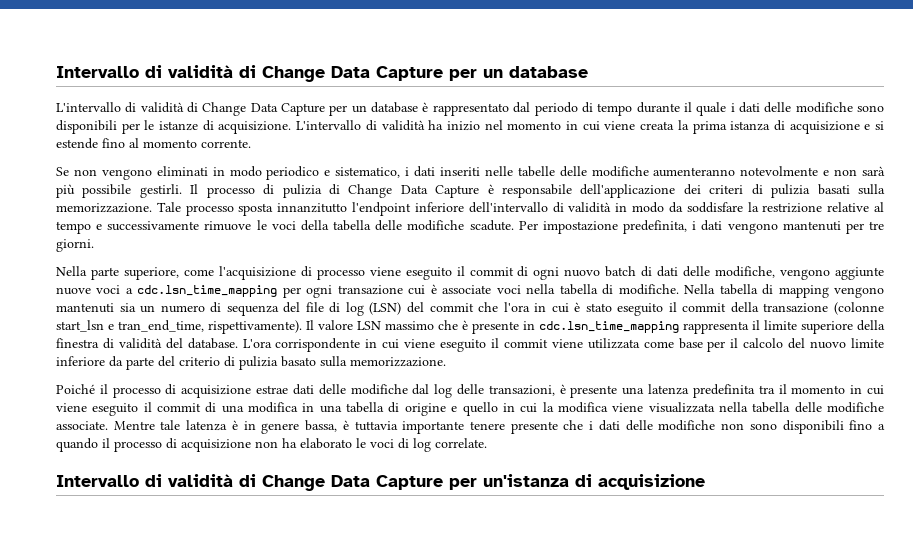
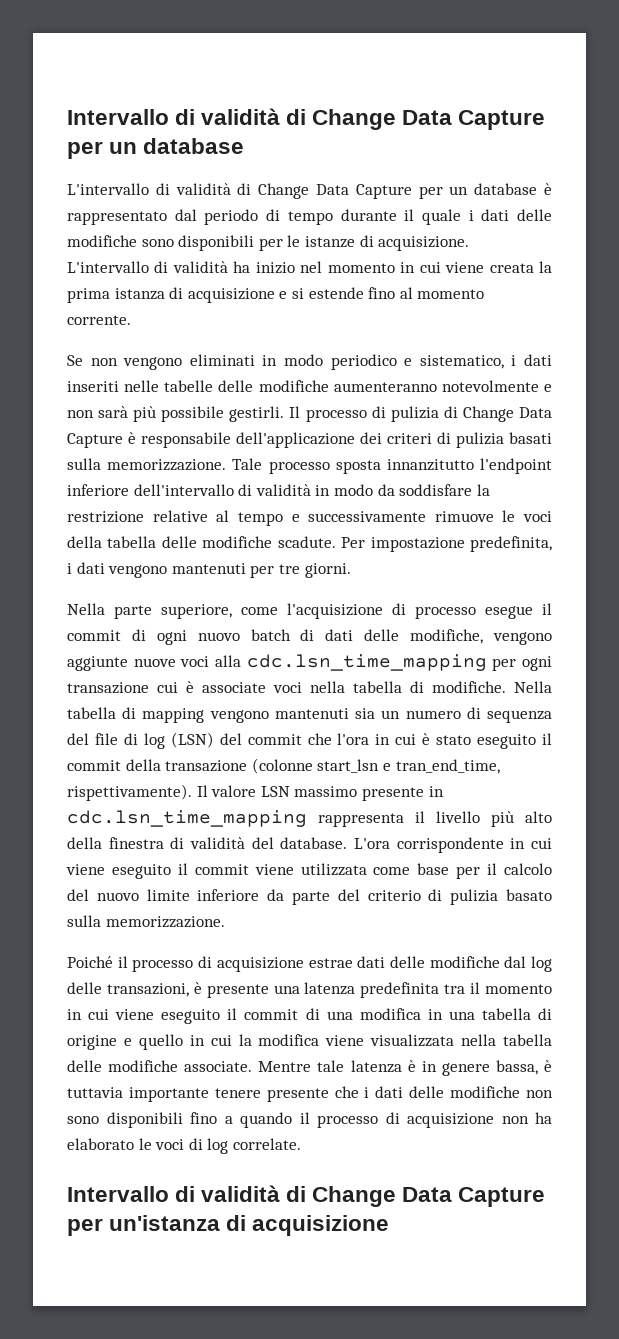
- Nella parte superiore, come l'acquisizione di processo viene eseguito il commit di ogni nuovo batch di dati delle modifiche, vengono aggiunte nuove voci a cdc.lsn_time_mapping per ogni transazione cui è associate voci nella tabella di modifiche.
+ Nella parte superiore, come l'acquisizione di processo esegue il commit di ogni nuovo batch di dati delle modifiche, vengono aggiunte nuove voci alla cdc.lsn_time_mapping per ogni transazione cui è associate voci nella tabella di modifiche.
- Il valore LSN massimo che è presente in cdc.lsn_time_mapping rappresenta il limite superiore della finestra di validità del database.
+ Il valore LSN massimo presente in cdc.lsn_time_mapping rappresenta il livello più alto della finestra di validità del database.

